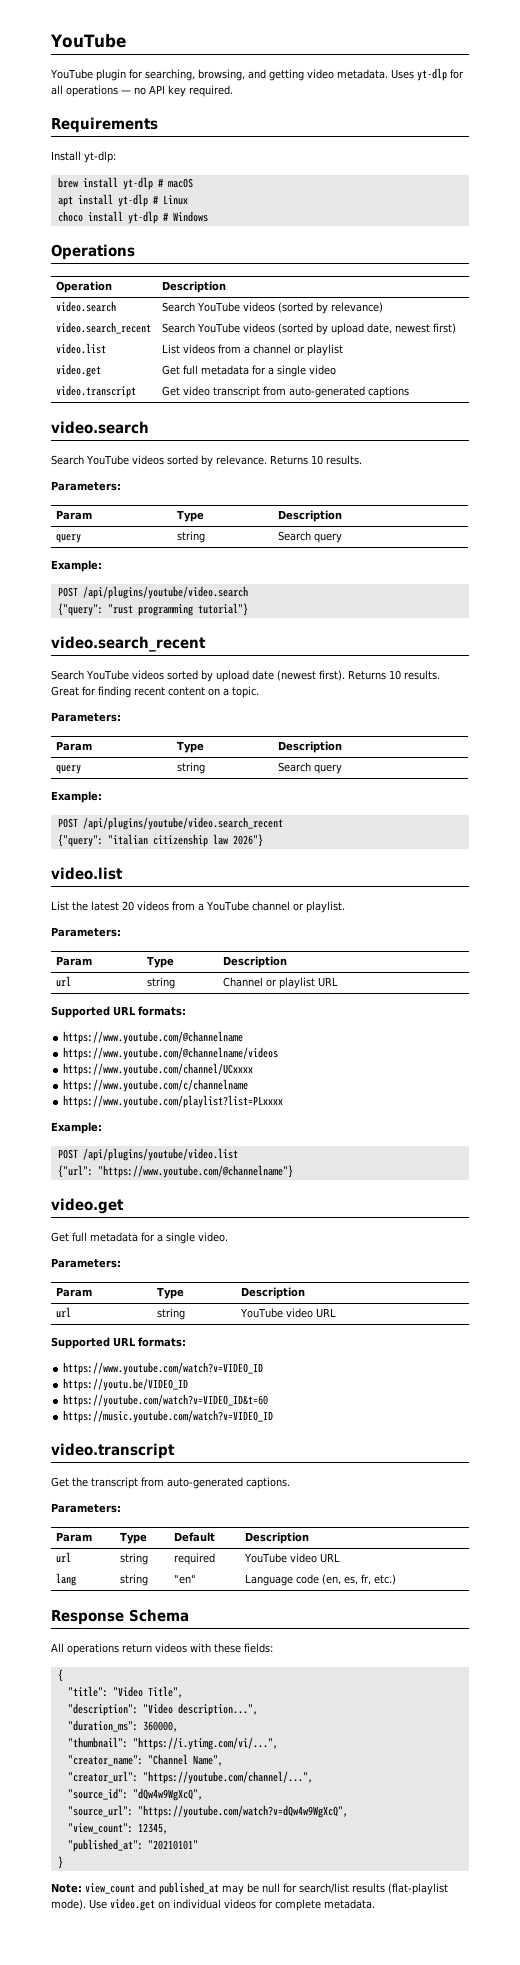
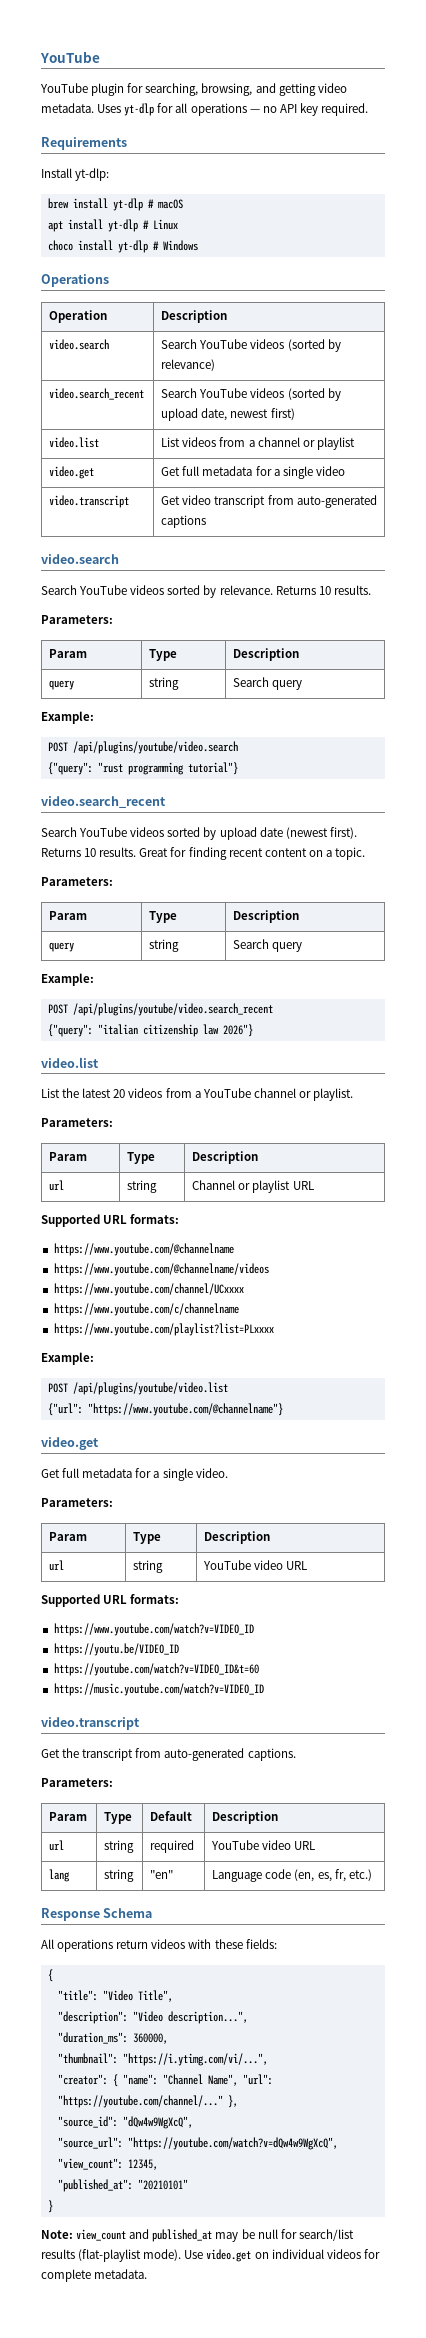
- "creator_name": "Channel Name",
- "creator_url": "https://youtube.com/channel/...",
+ "creator": { "name": "Channel Name", "url": "https://youtube.com/channel/..." },

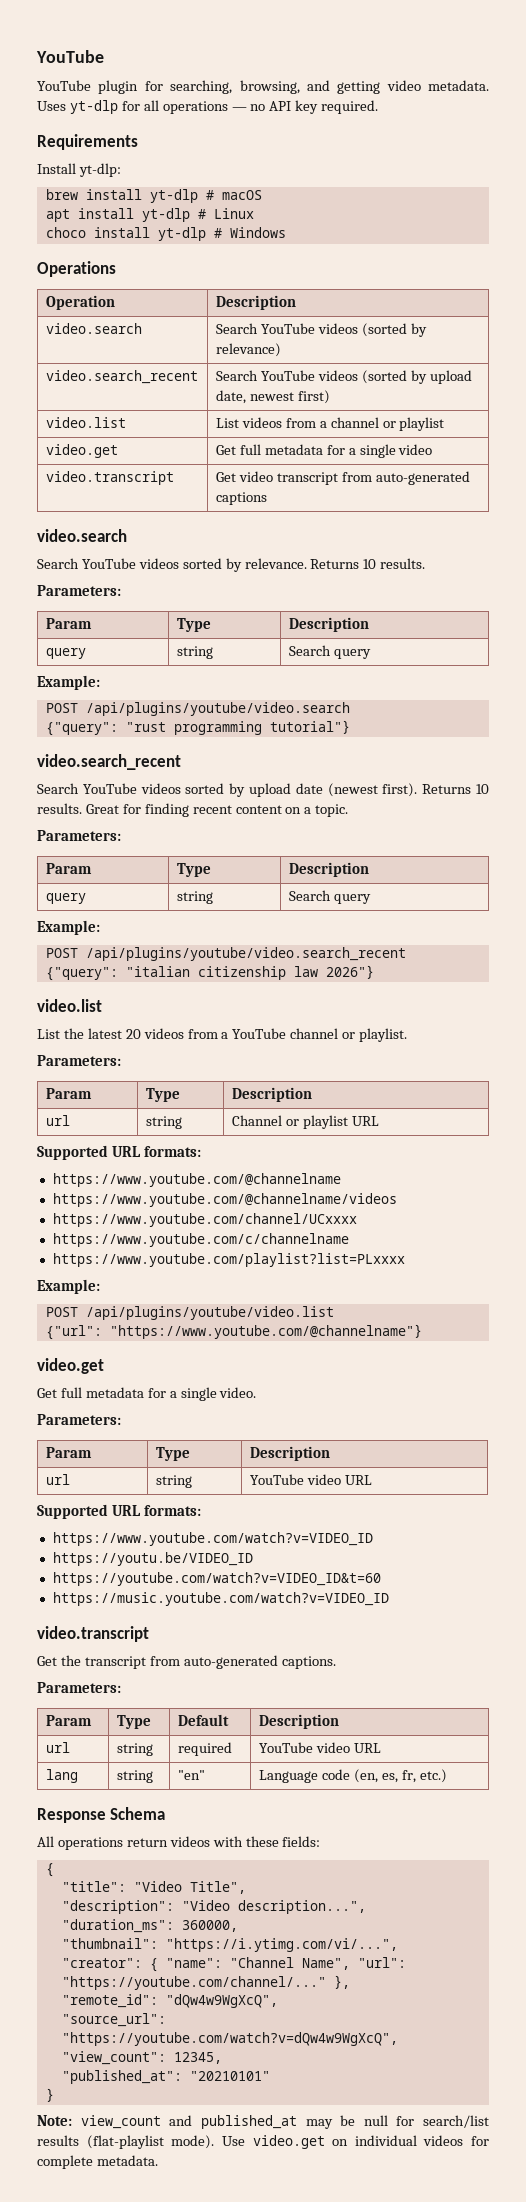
- "source_id": "dQw4w9WgXcQ",
+ "remote_id": "dQw4w9WgXcQ",

